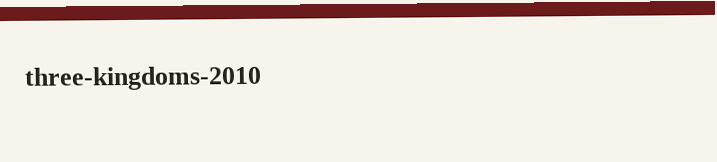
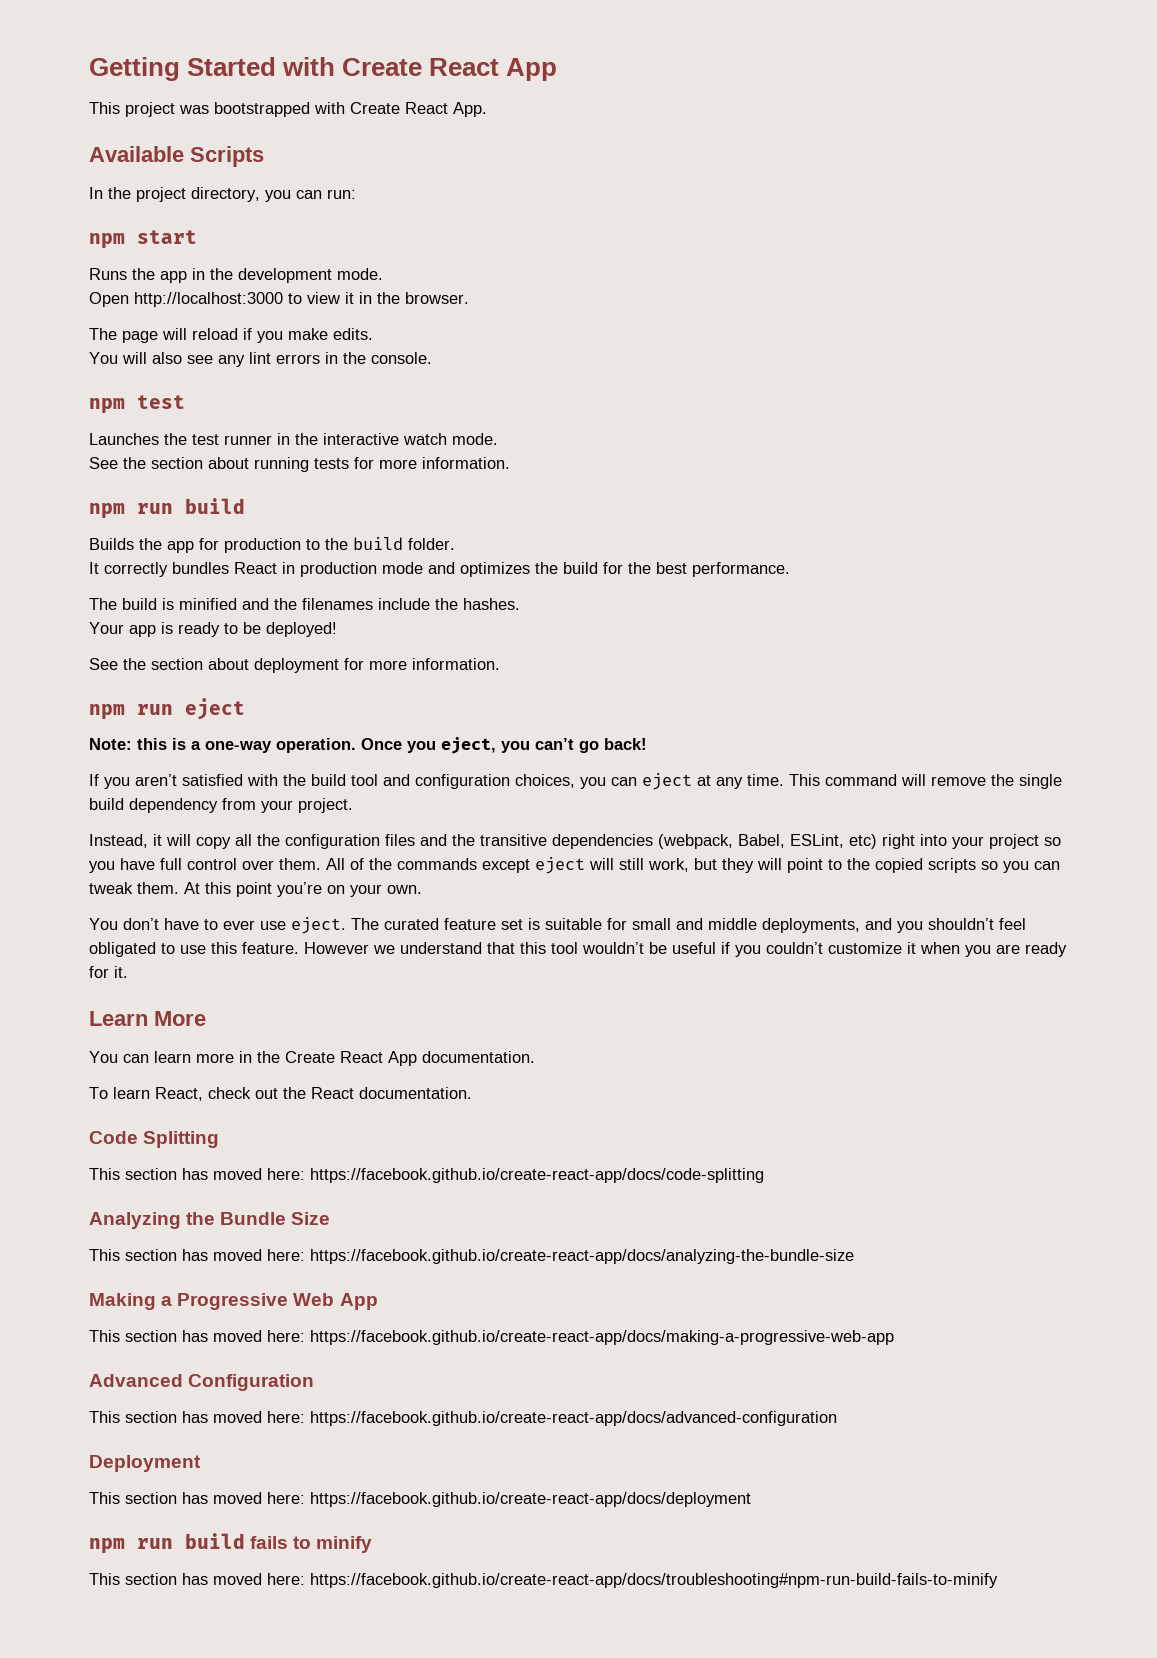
- three-kingdoms-2010
+ Getting Started with Create React App
+ This project was bootstrapped with Create React App.
+ Available Scripts
+ In the project directory, you can run:
+ npm start
+ Runs the app in the development mode.
+ Open http://localhost:3000 to view it in the browser.
+ The page will reload if you make edits.
+ You will also see any lint errors in the console.
+ npm test
+ Launches the test runner in the interactive watch mode.
+ See the section about running tests for more information.
+ npm run build
+ Builds the app for production to the build folder.
+ It correctly bundles React in production mode and optimizes the build for the best performance.
+ The build is minified and the filenames include the hashes.
+ Your app is ready to be deployed!
+ See the section about deployment for more information.
+ npm run eject
+ Note: this is a one-way operation. Once you eject, you can’t go back!
+ If you aren’t satisfied with the build tool and configuration choices, you can eject at any time. This command will remove the single build dependency from your project.
+ Instead, it will copy all the configuration files and the transitive dependencies (webpack, Babel, ESLint, etc) right into your project so you have full control over them. All of the commands except eject will still work, but they will point to the copied scripts so you can tweak them. At this point you’re on your own.
+ You don’t have to ever use eject. The curated feature set is suitable for small and middle deployments, and you shouldn’t feel obligated to use this feature. However we understand that this tool wouldn’t be useful if you couldn’t customize it when you are ready for it.
+ Learn More
+ You can learn more in the Create React App documentation.
+ To learn React, check out the React documentation.
+ Code Splitting
+ This section has moved here: https://facebook.github.io/create-react-app/docs/code-splitting
+ Analyzing the Bundle Size
+ This section has moved here: https://facebook.github.io/create-react-app/docs/analyzing-the-bundle-size
+ Making a Progressive Web App
+ This section has moved here: https://facebook.github.io/create-react-app/docs/making-a-progressive-web-app
+ Advanced Configuration
+ This section has moved here: https://facebook.github.io/create-react-app/docs/advanced-configuration
+ Deployment
+ This section has moved here: https://facebook.github.io/create-react-app/docs/deployment
+ npm run build fails to minify
+ This section has moved here: https://facebook.github.io/create-react-app/docs/troubleshooting#npm-run-build-fails-to-minify

